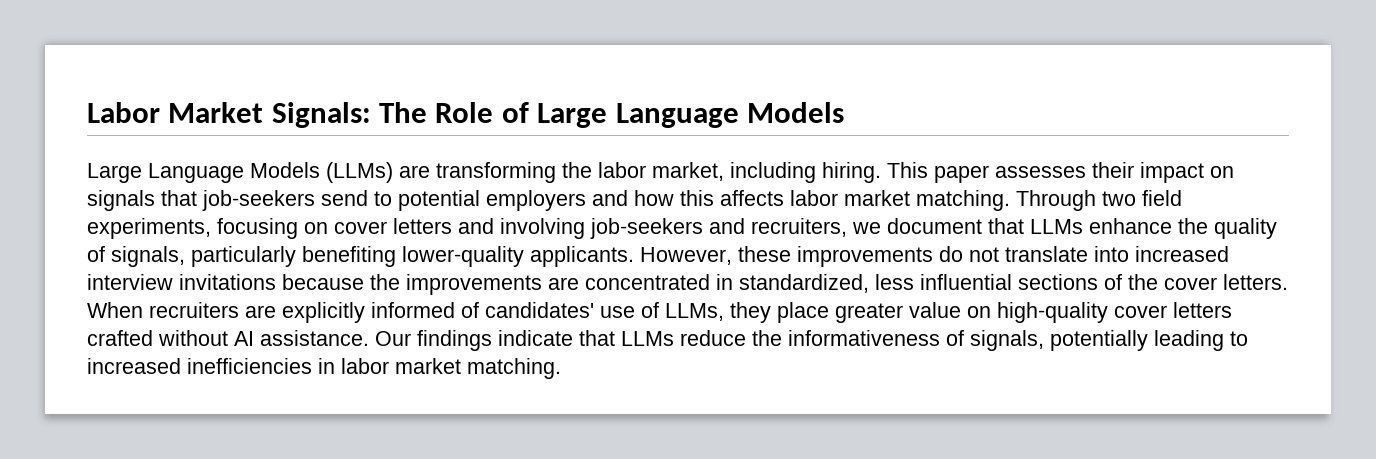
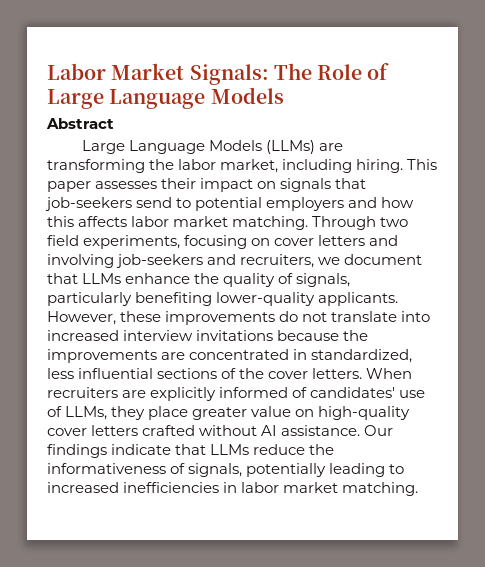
+ Abstract

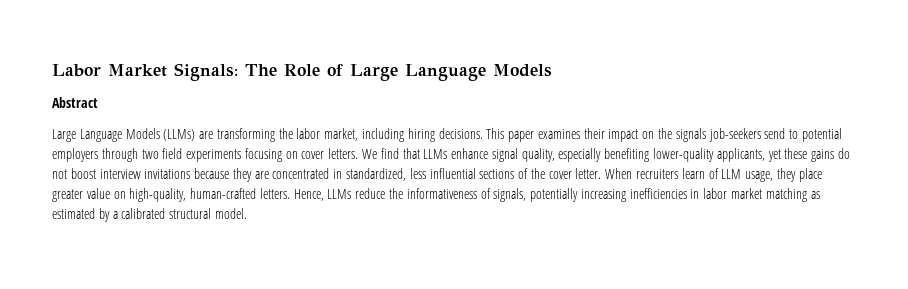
- Large Language Models (LLMs) are transforming the labor market, including hiring.
+ Large Language Models (LLMs) are transforming the labor market, including hiring decisions.
- This paper assesses their impact on signals that job-seekers send to potential employers and how this affects labor market matching. Through two field experiments, focusing on cover letters and involving job-seekers and recruiters, we document that LLMs enhance the quality of signals, particularly benefiting lower-quality applicants. However, these improvements do not translate into increased interview invitations because the improvements are concentrated in standardized, less influential sections of the cover letters.
+ This paper examines their impact on the signals job-seekers send to potential employers through two field experiments focusing on cover letters. We find that LLMs enhance signal quality, especially benefiting lower-quality applicants, yet these gains do not boost interview invitations because they are concentrated in standardized, less influential sections of the cover letter.
- When recruiters are explicitly informed of candidates' use of LLMs, they place greater value on high-quality cover letters crafted without AI assistance. Our findings indicate that LLMs reduce the informativeness of signals, potentially leading to increased inefficiencies in labor market matching.
+ When recruiters learn of LLM usage, they place greater value on high-quality, human-crafted letters. Hence, LLMs reduce the informativeness of signals, potentially increasing inefficiencies in labor market matching as estimated by a calibrated structural model.

